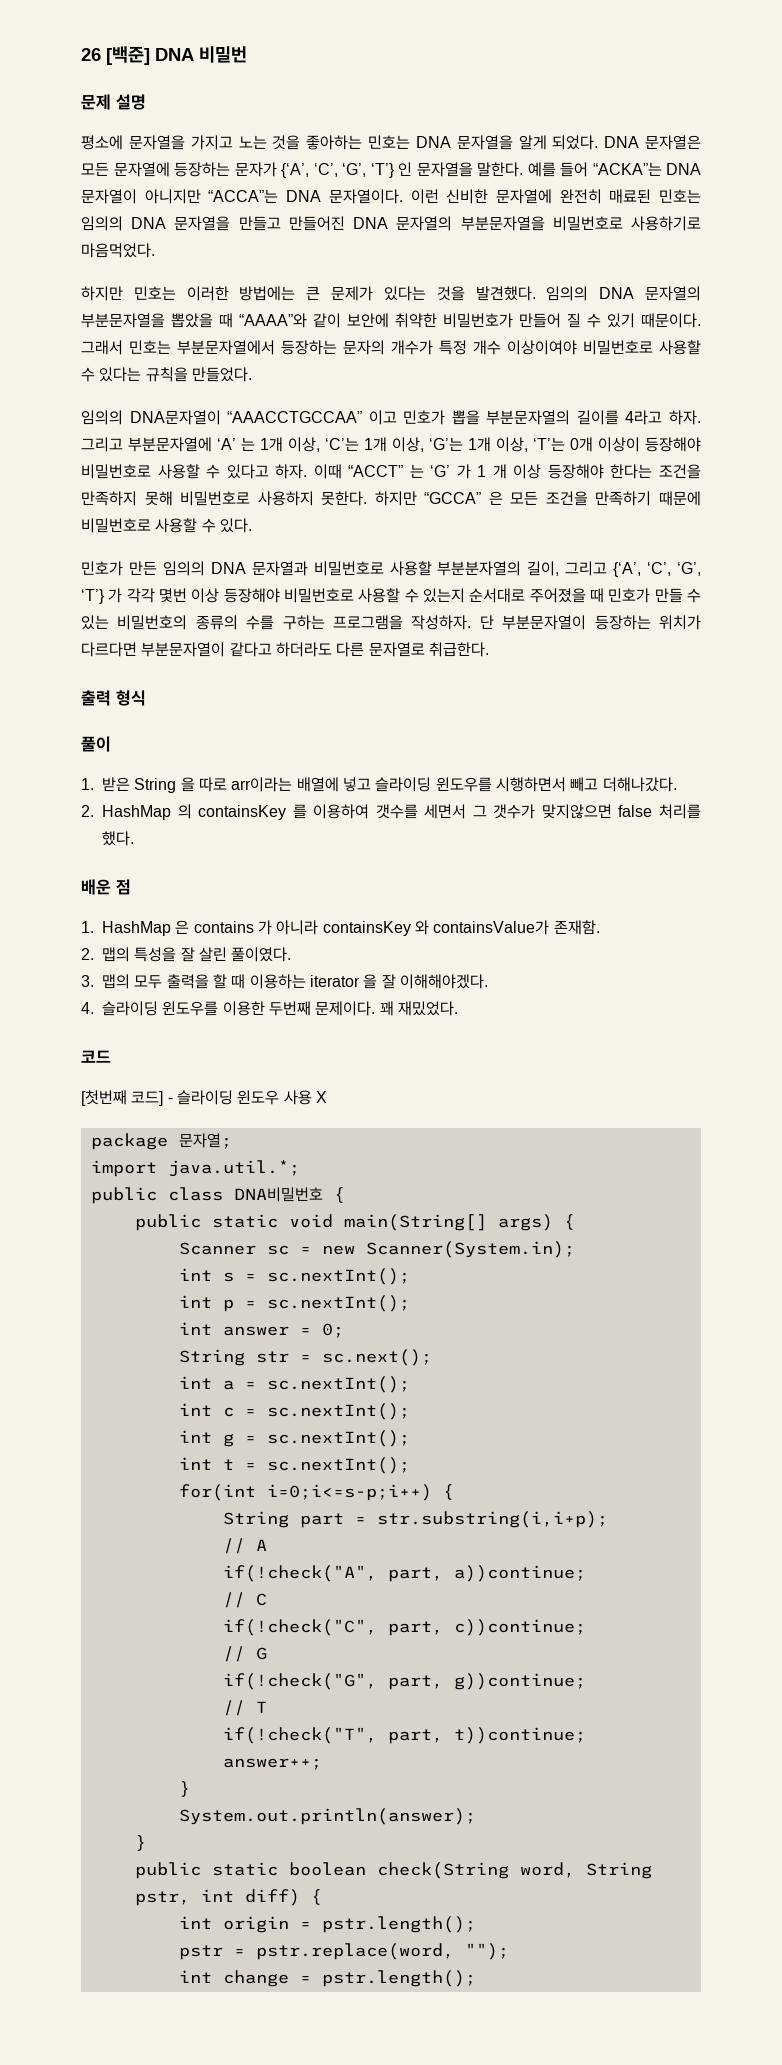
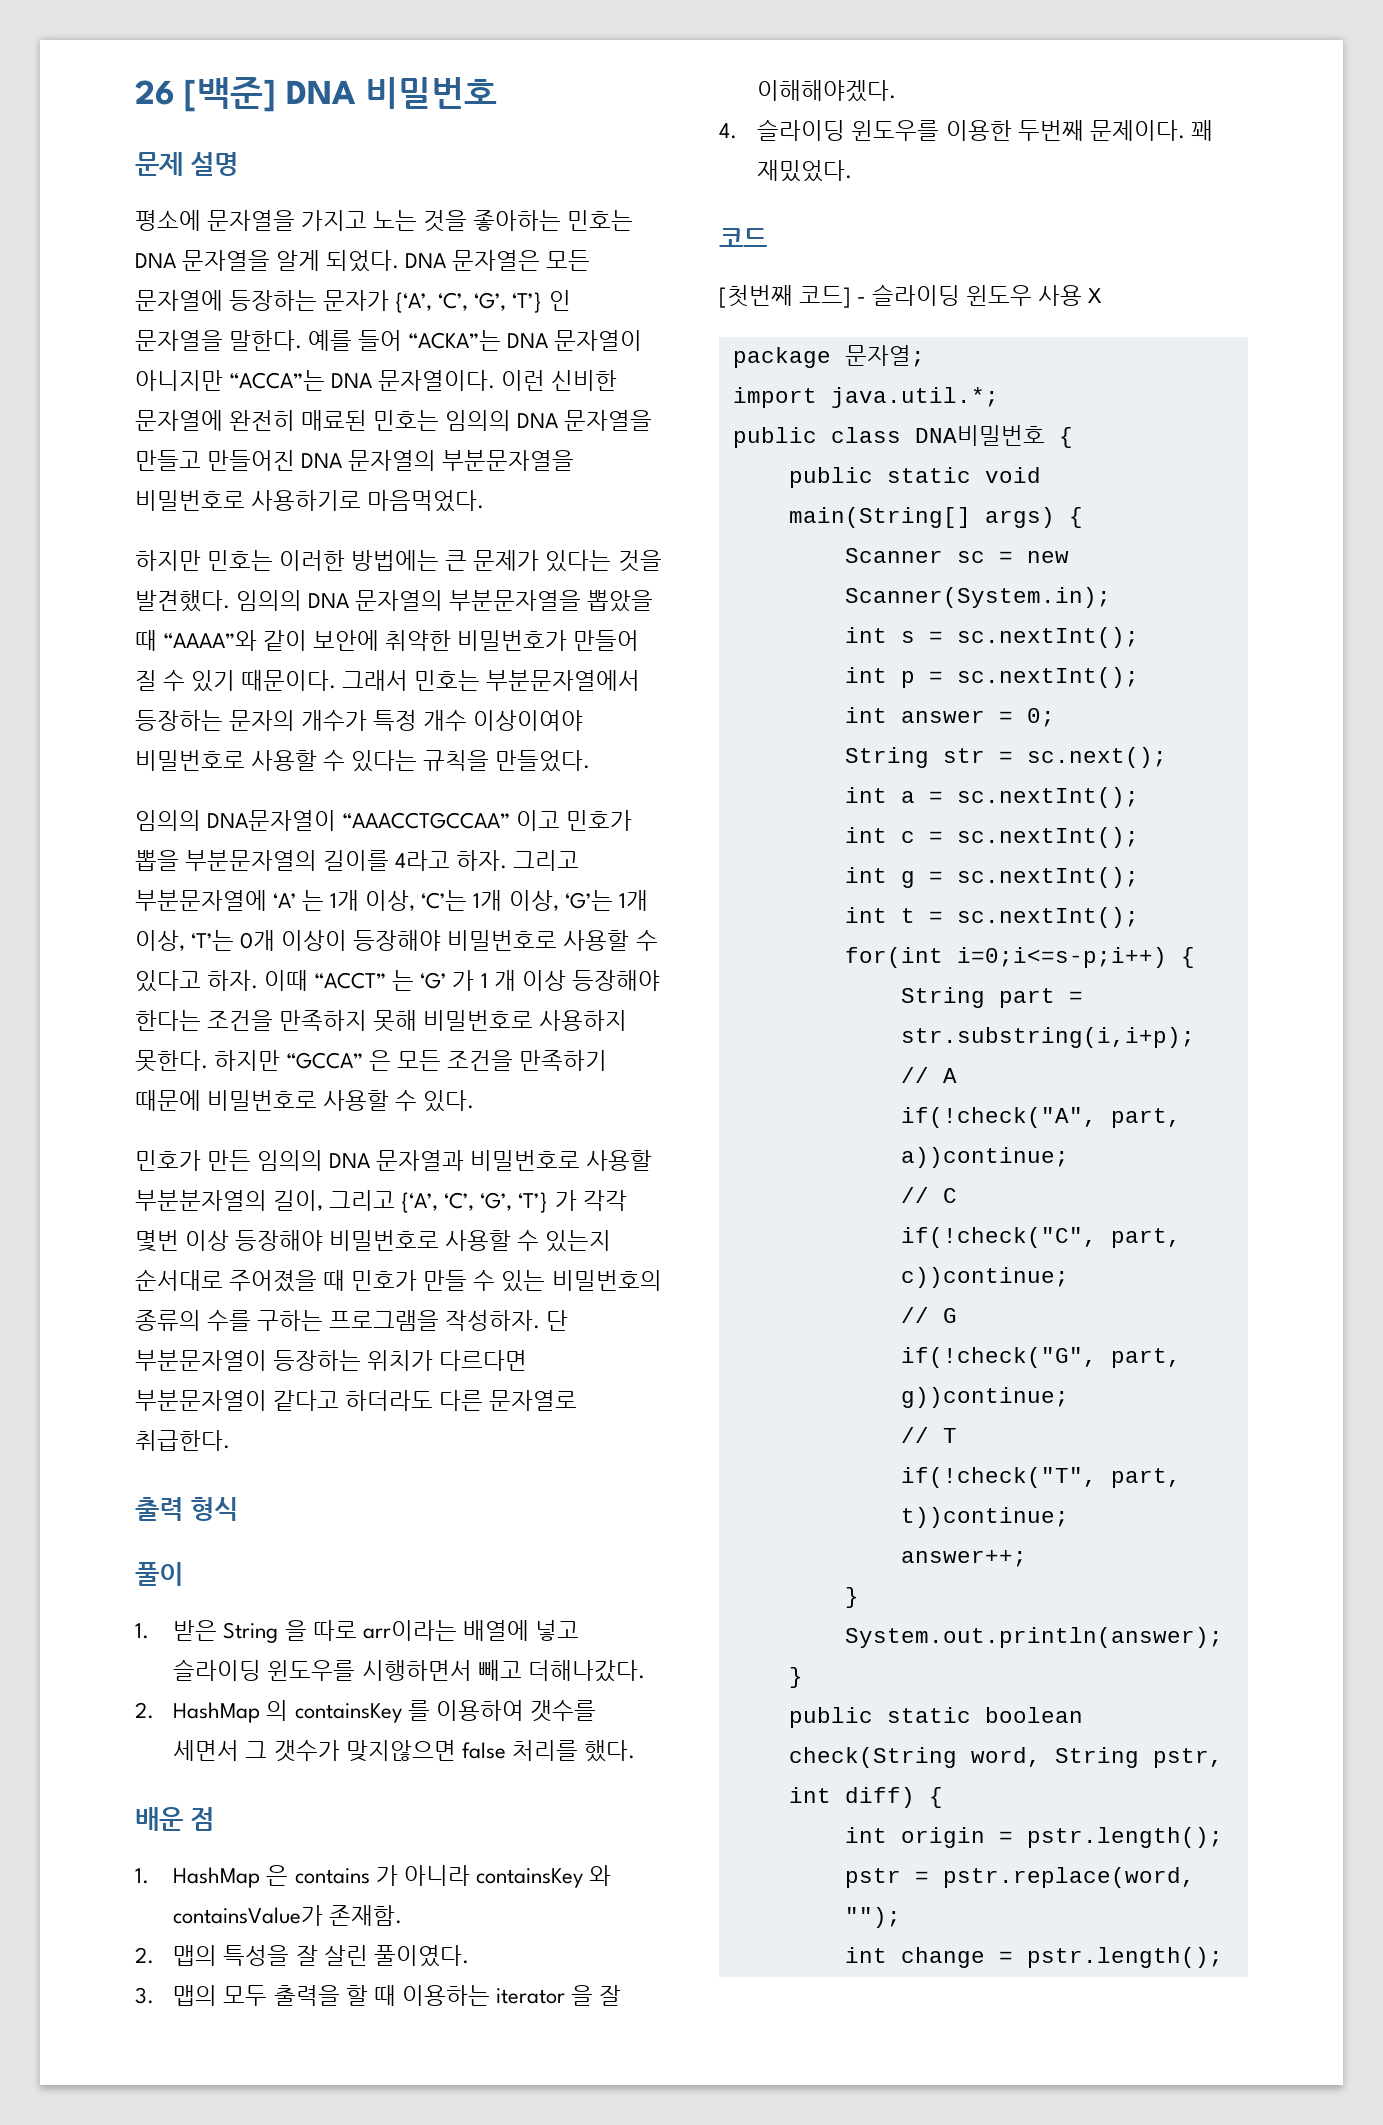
- 26 [백준] DNA 비밀번
+ 26 [백준] DNA 비밀번호

